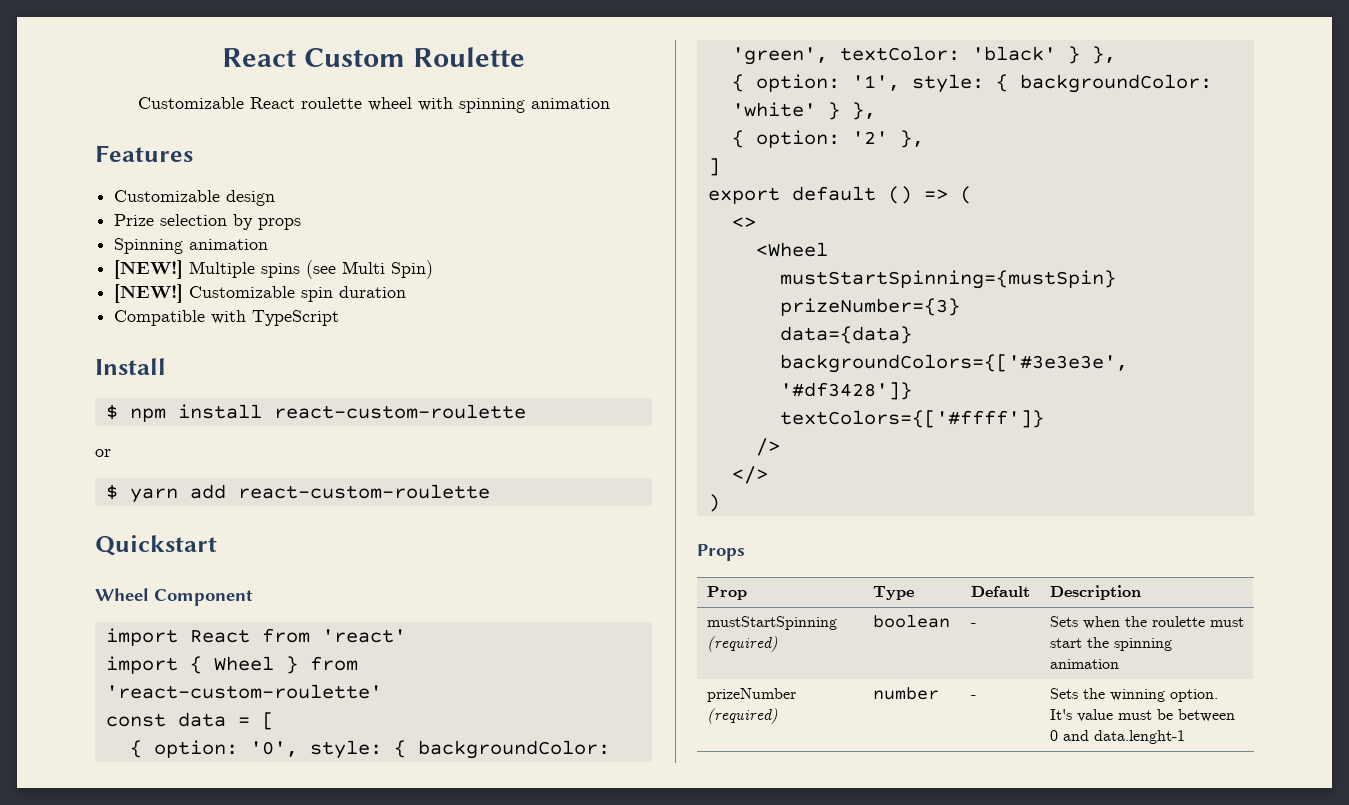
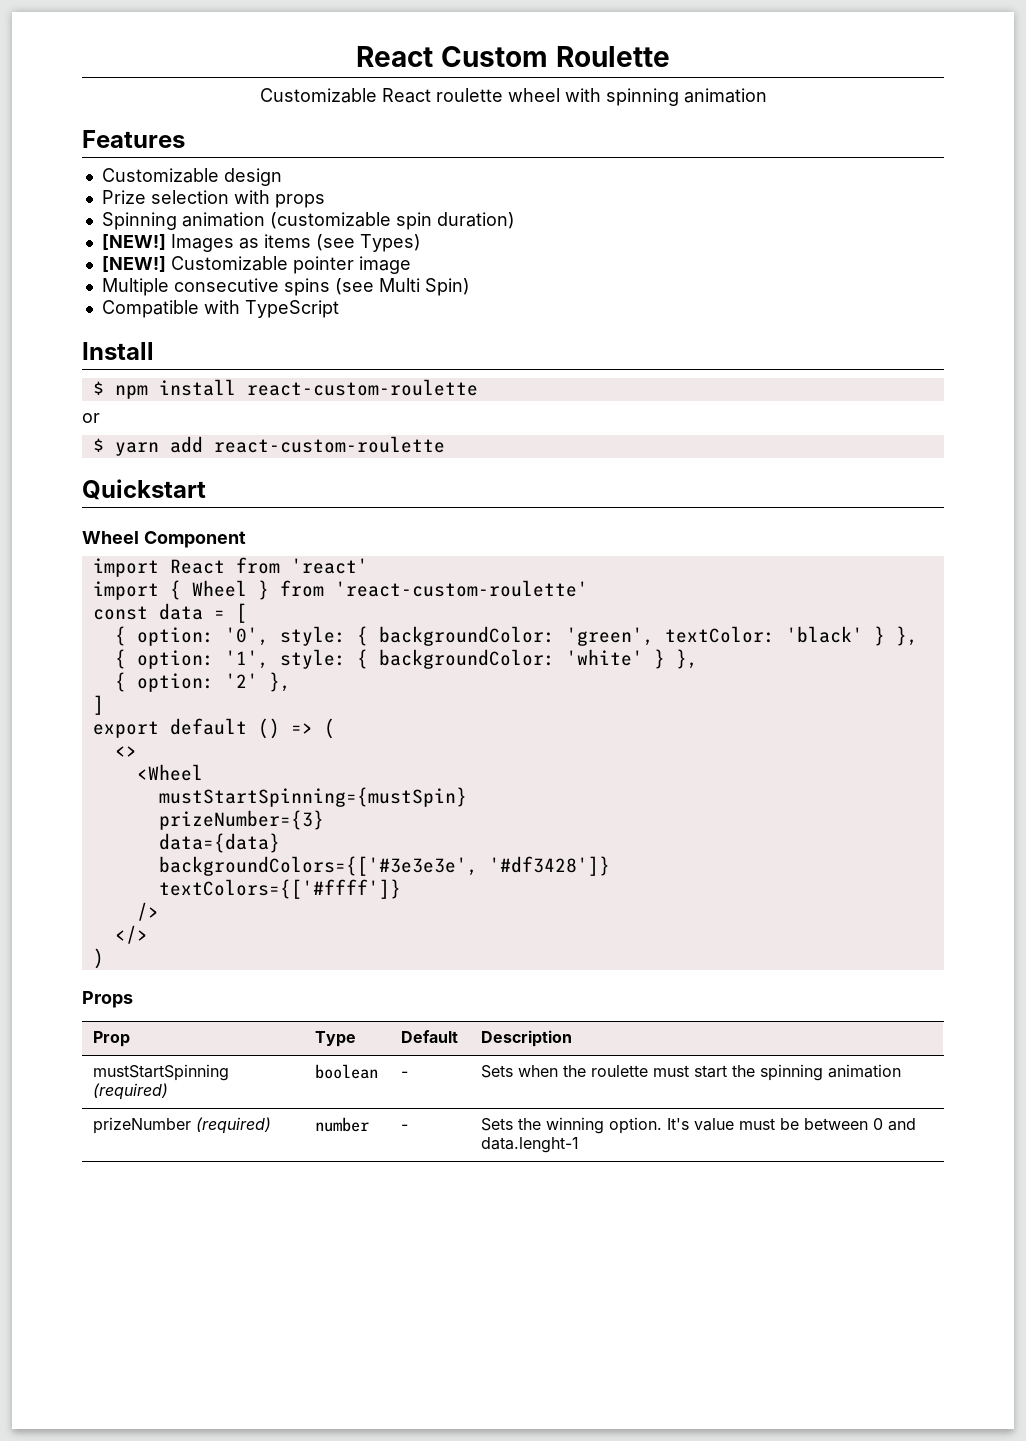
- Prize selection by props
+ Prize selection with props
- Spinning animation
- [NEW!] Multiple spins (see Multi Spin)
+ Spinning animation (customizable spin duration)
+ [NEW!] Images as items (see Types)
+ [NEW!] Customizable pointer image
+ Multiple consecutive spins (see Multi Spin)
- [NEW!] Customizable spin duration

